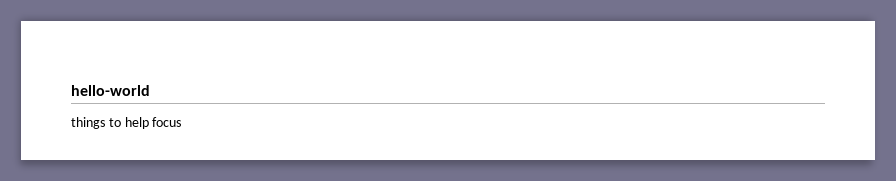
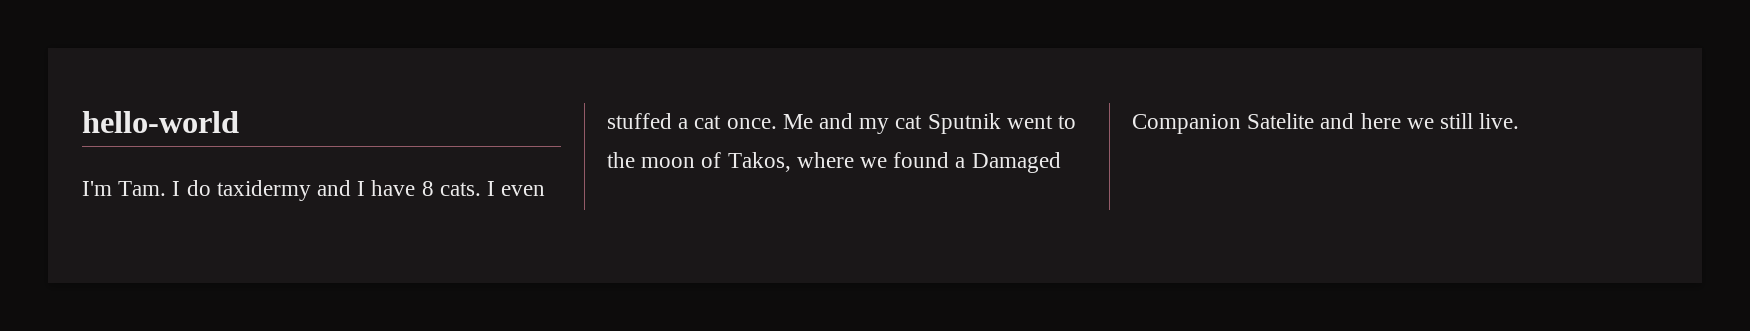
- things to help focus
+ I'm Tam. I do taxidermy and I have 8 cats. I even stuffed a cat once. Me and my cat Sputnik went to the moon of Takos, where we found a Damaged Companion Satelite and here we still live.

